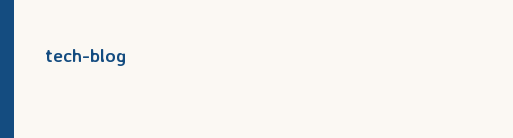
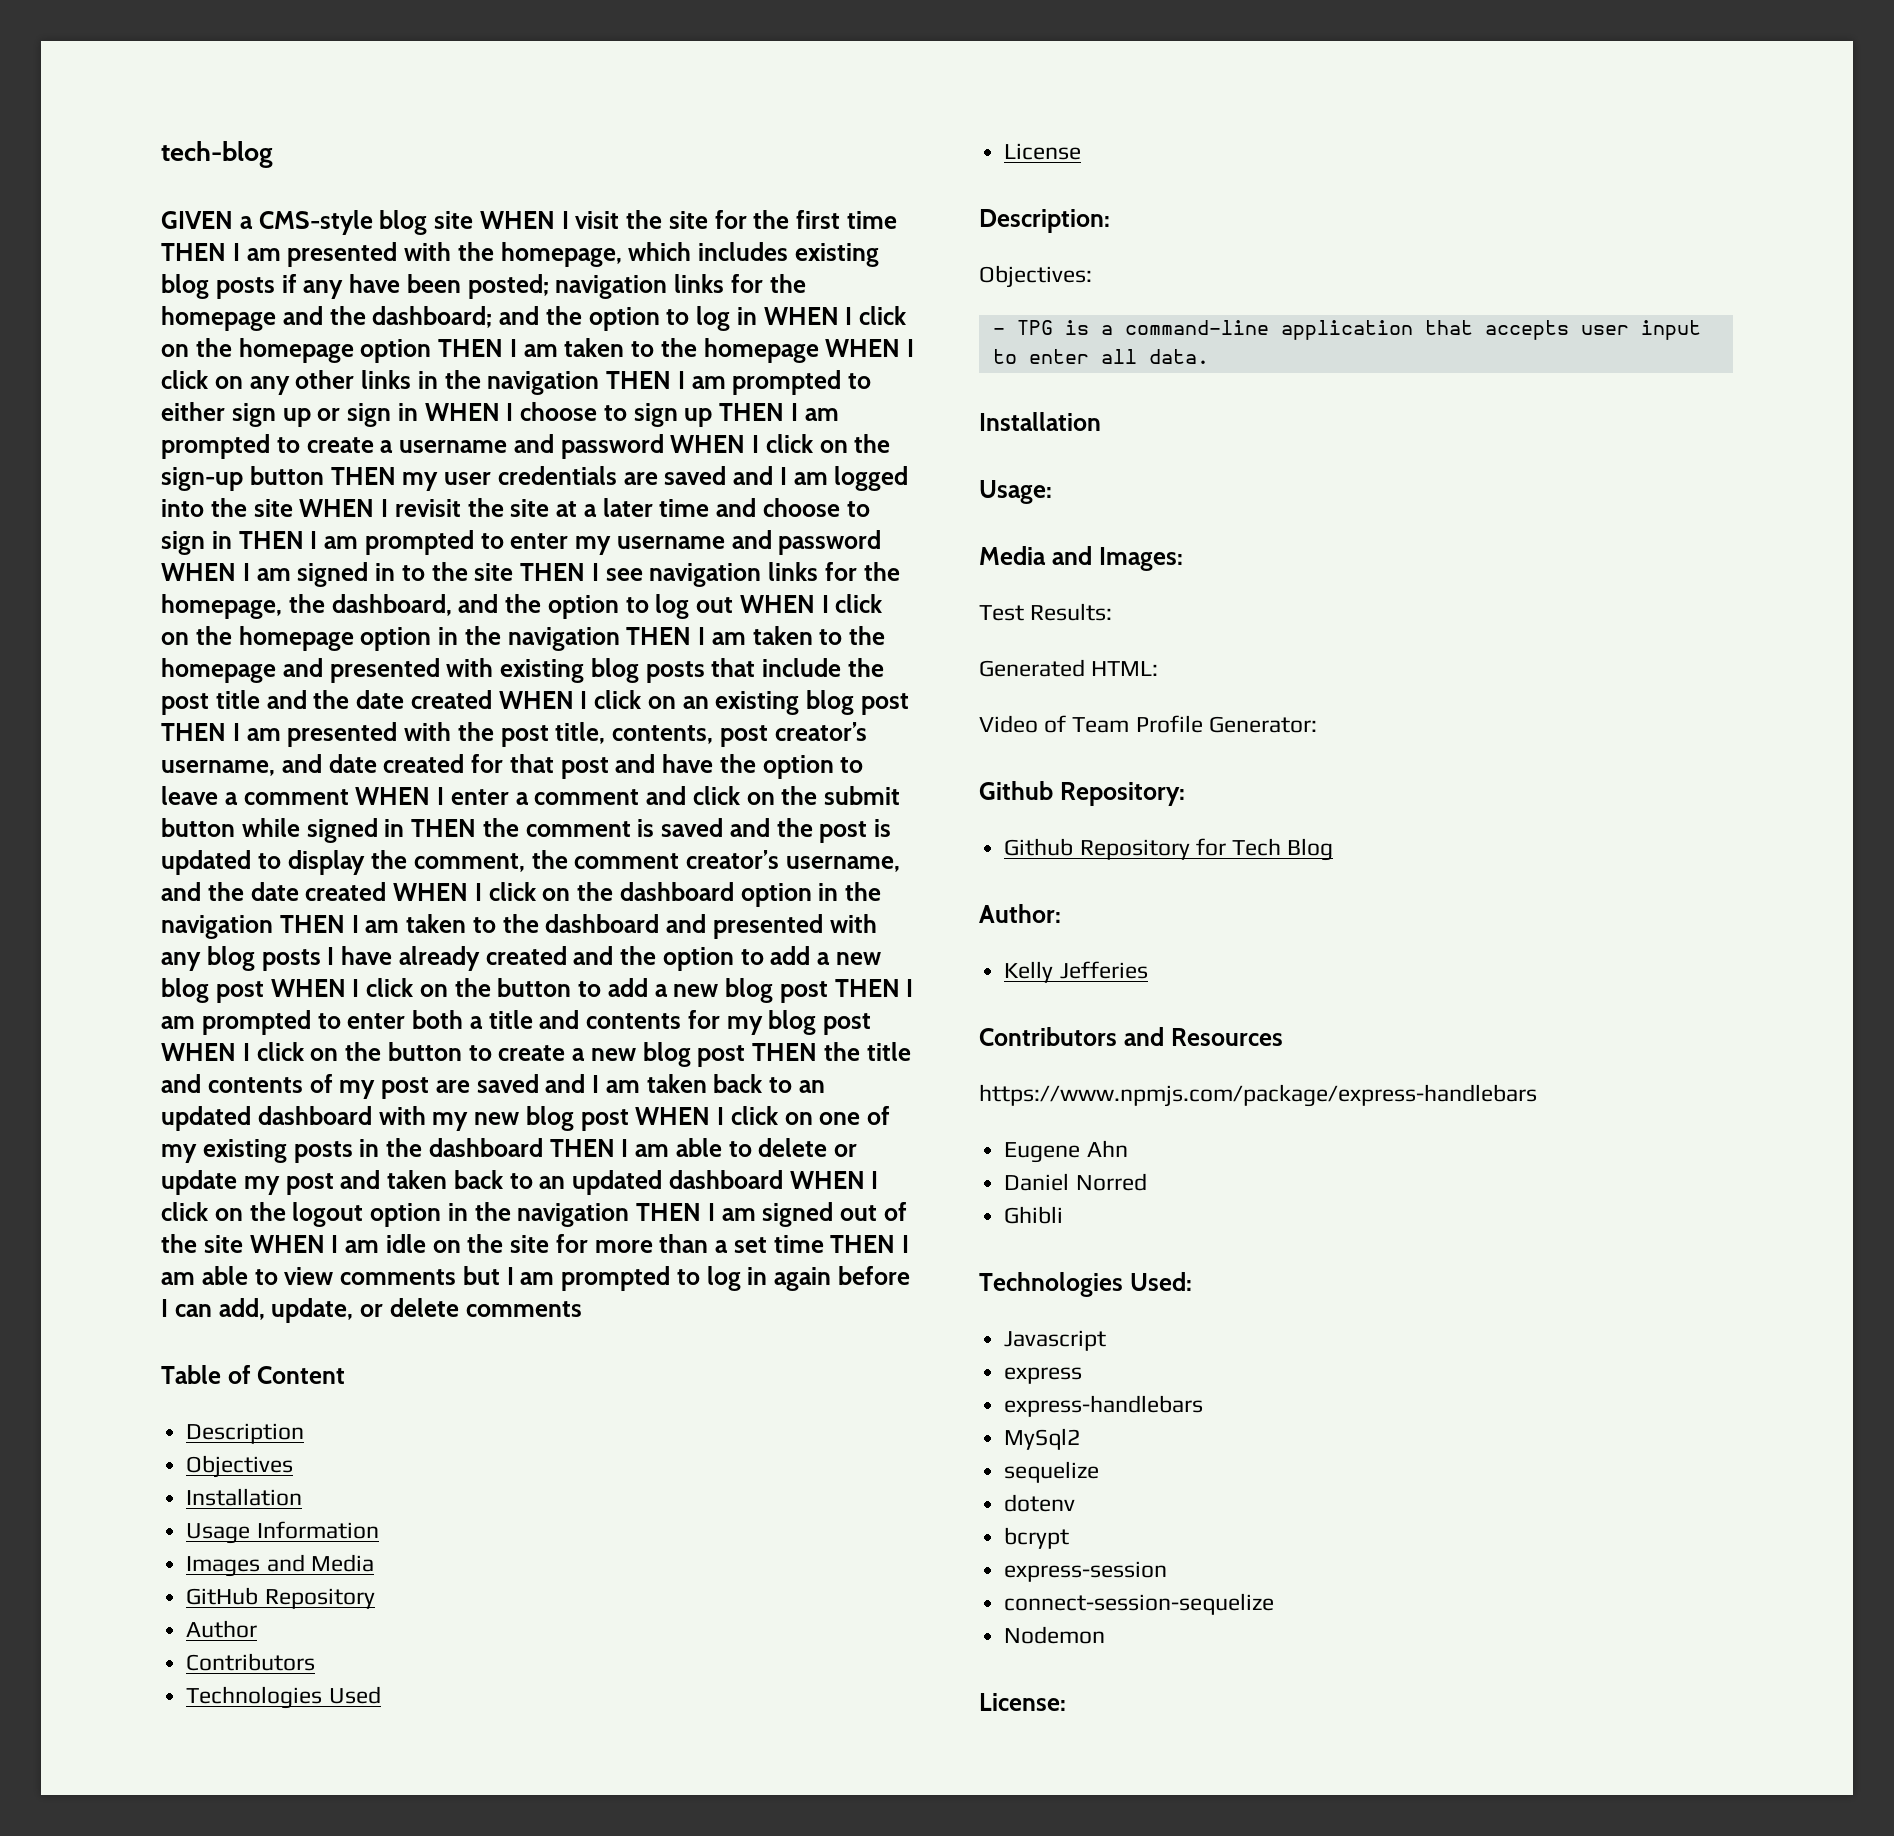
+ GIVEN a CMS-style blog site WHEN I visit the site for the first time THEN I am presented with the homepage, which includes existing blog posts if any have been posted; navigation links for the homepage and the dashboard; and the option to log in WHEN I click on the homepage option THEN I am taken to the homepage WHEN I click on any other links in the navigation THEN I am prompted to either sign up or sign in WHEN I choose to sign up THEN I am prompted to create a username and password WHEN I click on the sign-up button THEN my user credentials are saved and I am logged into the site WHEN I revisit the site at a later time and choose to sign in THEN I am prompted to enter my username and password WHEN I am signed in to the site THEN I see navigation links for the homepage, the dashboard, and the option to log out WHEN I click on the homepage option in the navigation THEN I am taken to the homepage and presented with existing blog posts that include the post title and the date created WHEN I click on an existing blog post THEN I am presented with the post title, contents, post creator’s username, and date created for that post and have the option to leave a comment WHEN I enter a comment and click on the submit button while signed in THEN the comment is saved and the post is updated to display the comment, the comment creator’s username, and the date created WHEN I click on the dashboard option in the navigation THEN I am taken to the dashboard and presented with any blog posts I have already created and the option to add a new blog post WHEN I click on the button to add a new blog post THEN I am prompted to enter both a title and contents for my blog post WHEN I click on the button to create a new blog post THEN the title and contents of my post are saved and I am taken back to an updated dashboard with my new blog post WHEN I click on one of my existing posts in the dashboard THEN I am able to delete or update my post and taken back to an updated dashboard WHEN I click on the logout option in the navigation THEN I am signed out of the site WHEN I am idle on the site for more than a set time THEN I am able to view comments but I am prompted to log in again before I can add, update, or delete comments
+ Table of Content
+ Description
+ Objectives
+ Installation
+ Usage Information
+ Images and Media
+ GitHub Repository
+ Author
+ Contributors
+ Technologies Used
+ License
+ Description:
+ Objectives:
+ - TPG is a command-line application that accepts user input to enter all data.
+ Installation
+ Usage:
+ Media and Images:
+ Test Results:
+ Generated HTML:
+ Video of Team Profile Generator:
+ Github Repository:
+ Github Repository for Tech Blog
+ Author:
+ Kelly Jefferies
+ Contributors and Resources
+ https://www.npmjs.com/package/express-handlebars
+ Eugene Ahn
+ Daniel Norred
+ Ghibli
+ Technologies Used:
+ Javascript
+ express
+ express-handlebars
+ MySql2
+ sequelize
+ dotenv
+ bcrypt
+ express-session
+ connect-session-sequelize
+ Nodemon
+ License:

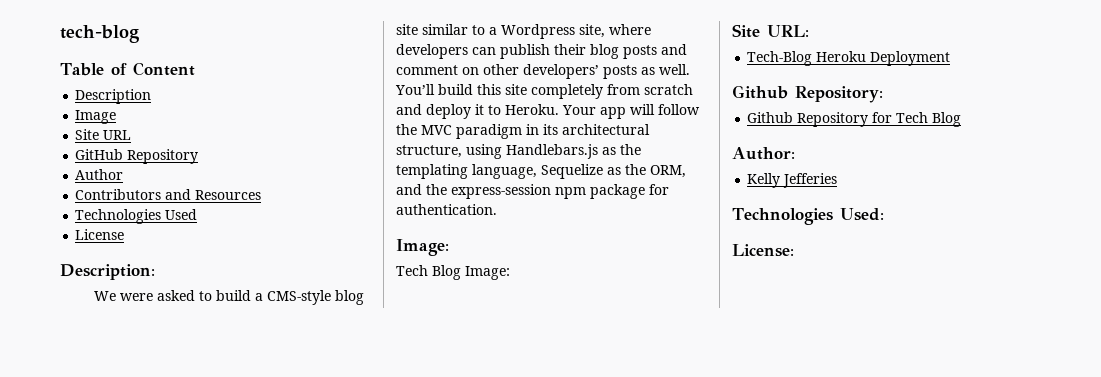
- GIVEN a CMS-style blog site WHEN I visit the site for the first time THEN I am presented with the homepage, which includes existing blog posts if any have been posted; navigation links for the homepage and the dashboard; and the option to log in WHEN I click on the homepage option THEN I am taken to the homepage WHEN I click on any other links in the navigation THEN I am prompted to either sign up or sign in WHEN I choose to sign up THEN I am prompted to create a username and password WHEN I click on the sign-up button THEN my user credentials are saved and I am logged into the site WHEN I revisit the site at a later time and choose to sign in THEN I am prompted to enter my username and password WHEN I am signed in to the site THEN I see navigation links for the homepage, the dashboard, and the option to log out WHEN I click on the homepage option in the navigation THEN I am taken to the homepage and presented with existing blog posts that include the post title and the date created WHEN I click on an existing blog post THEN I am presented with the post title, contents, post creator’s username, and date created for that post and have the option to leave a comment WHEN I enter a comment and click on the submit button while signed in THEN the comment is saved and the post is updated to display the comment, the comment creator’s username, and the date created WHEN I click on the dashboard option in the navigation THEN I am taken to the dashboard and presented with any blog posts I have already created and the option to add a new blog post WHEN I click on the button to add a new blog post THEN I am prompted to enter both a title and contents for my blog post WHEN I click on the button to create a new blog post THEN the title and contents of my post are saved and I am taken back to an updated dashboard with my new blog post WHEN I click on one of my existing posts in the dashboard THEN I am able to delete or update my post and taken back to an updated dashboard WHEN I click on the logout option in the navigation THEN I am signed out of the site WHEN I am idle on the site for more than a set time THEN I am able to view comments but I am prompted to log in again before I can add, update, or delete comments
  Table of Content
  Description
- Objectives
- Installation
- Usage Information
- Images and Media
+ Image
+ Site URL
  Author
- Contributors
+ Contributors and Resources
- Objectives:
- - TPG is a command-line application that accepts user input to enter all data.
- Installation
- Usage:
- Media and Images:
- Test Results:
- Generated HTML:
- Video of Team Profile Generator:
+ We were asked to build a CMS-style blog site similar to a Wordpress site, where developers can publish their blog posts and comment on other developers’ posts as well. You’ll build this site completely from scratch and deploy it to Heroku. Your app will follow the MVC paradigm in its architectural structure, using Handlebars.js as the templating language, Sequelize as the ORM, and the express-session npm package for authentication.
+ Image:
+ Tech Blog Image:
+ Site URL:
+ Tech-Blog Heroku Deployment
- Contributors and Resources
- https://www.npmjs.com/package/express-handlebars
- Eugene Ahn
- Daniel Norred
- Ghibli
  Technologies Used:
- Javascript
- express
- express-handlebars
- MySql2
- sequelize
- dotenv
- bcrypt
- express-session
- connect-session-sequelize
- Nodemon

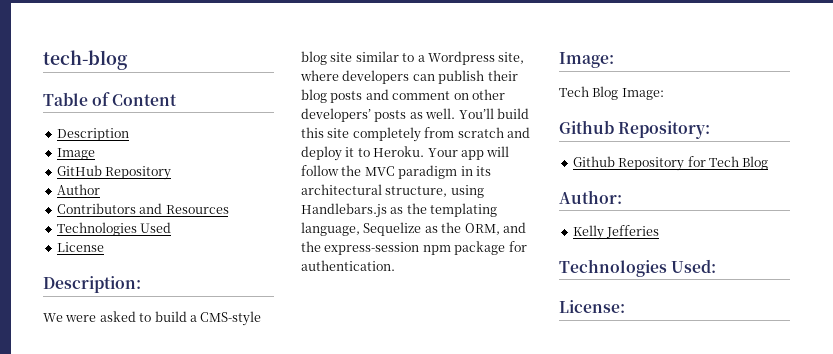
- Site URL
- Site URL:
- Tech-Blog Heroku Deployment

